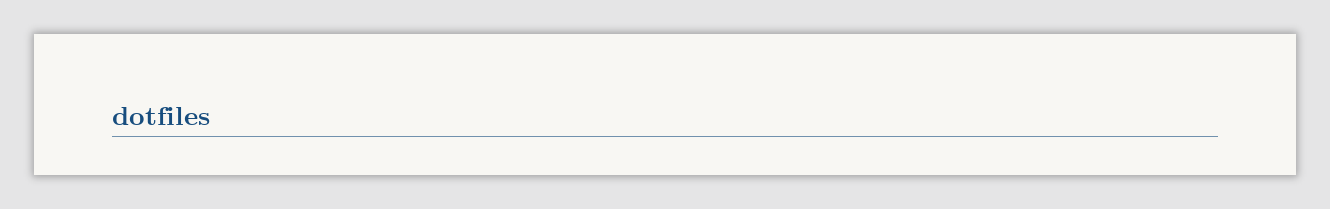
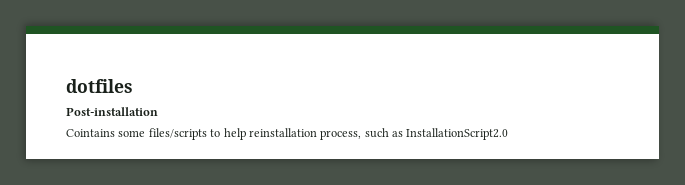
+ Post-installation
+ Cointains some files/scripts to help reinstallation process, such as InstallationScript2.0

